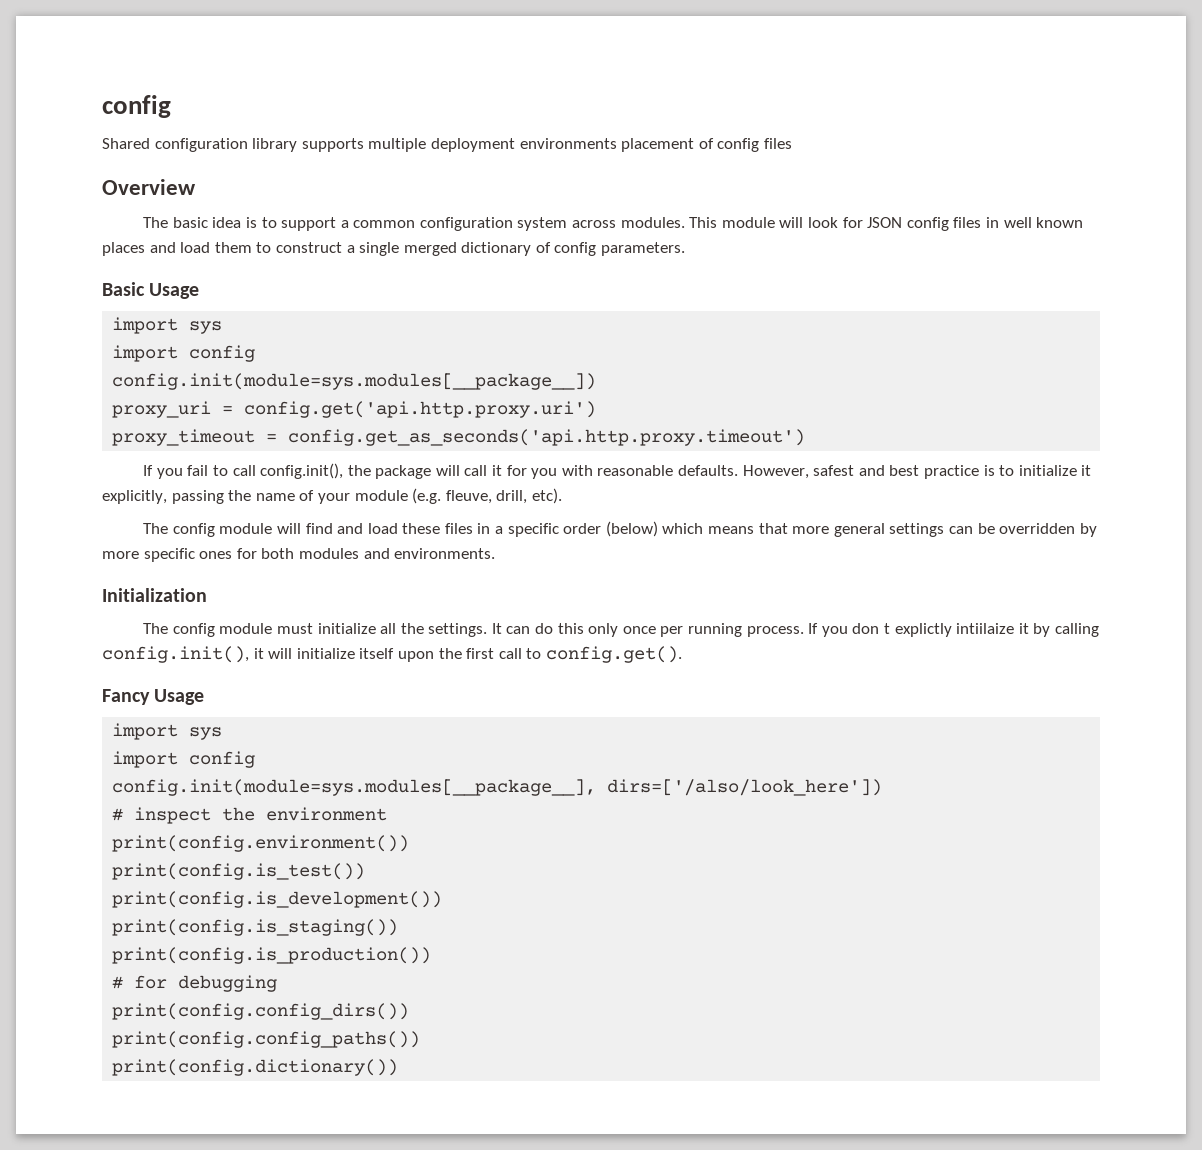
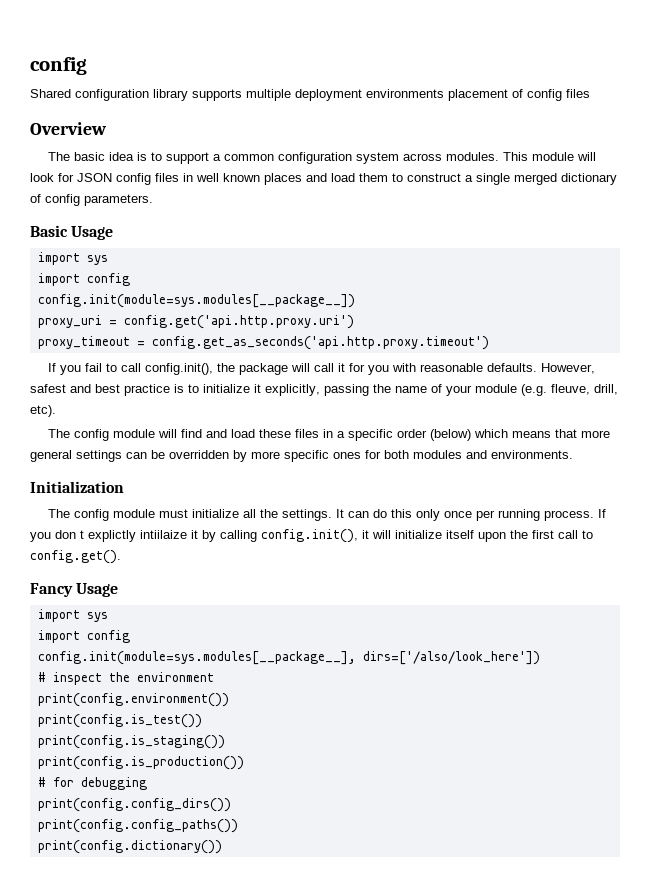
- print(config.is_development())

